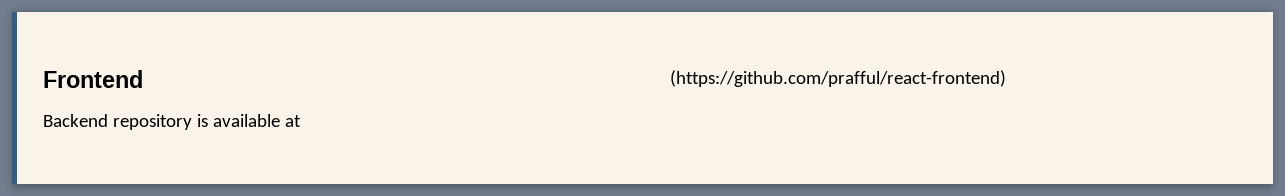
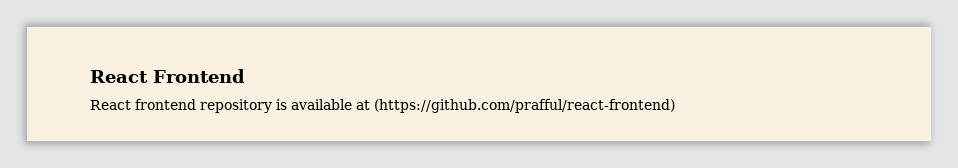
- Frontend
+ React Frontend
- Backend repository is available at (https://github.com/prafful/react-frontend)
+ React frontend repository is available at (https://github.com/prafful/react-frontend)

